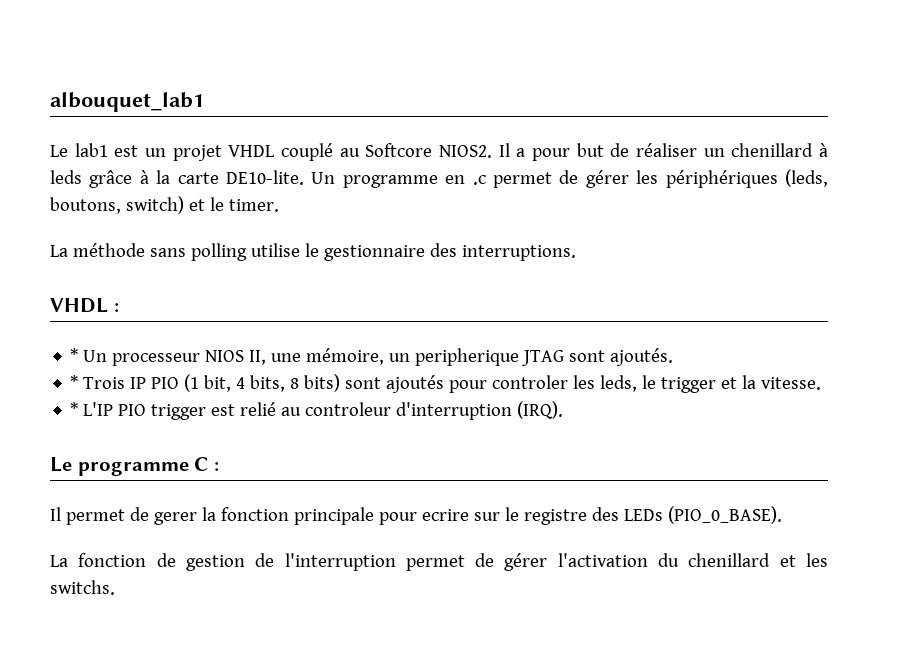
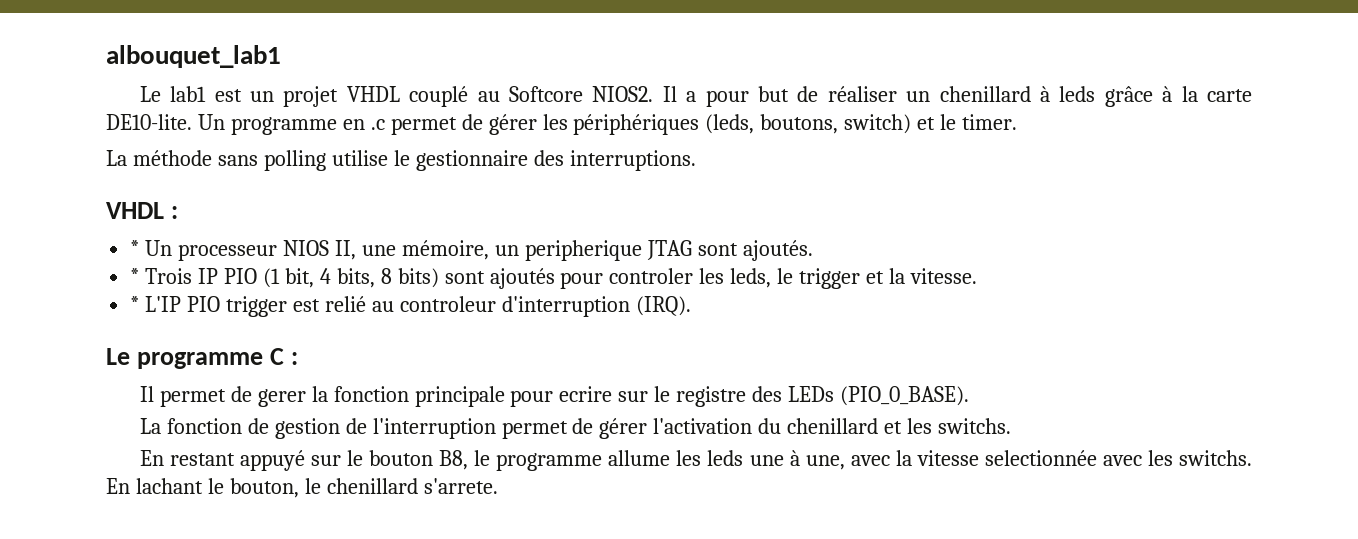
+ En restant appuyé sur le bouton B8, le programme allume les leds une à une, avec la vitesse selectionnée avec les switchs. En lachant le bouton, le chenillard s'arrete.

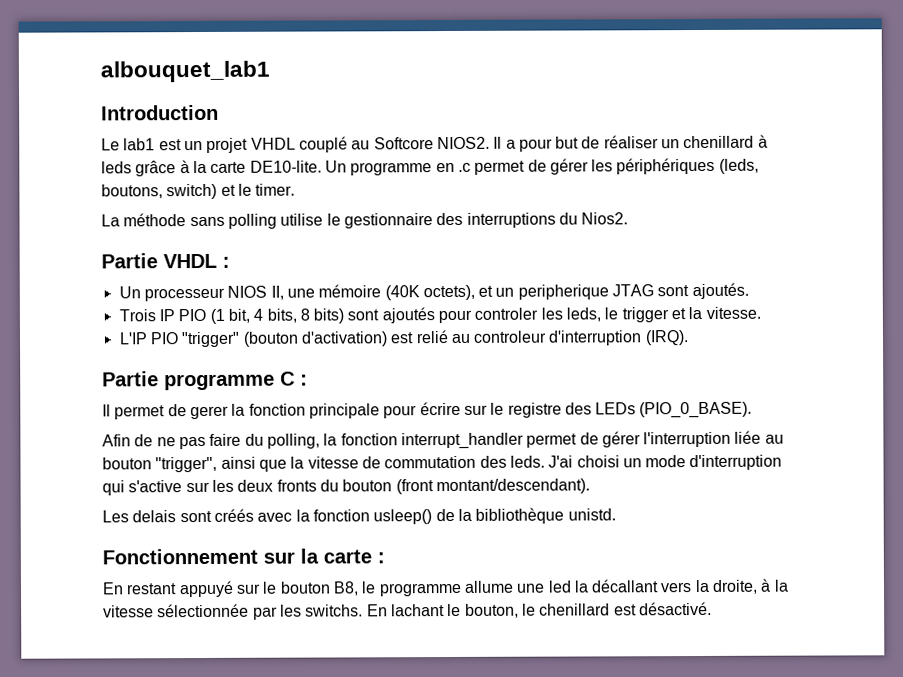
+ Introduction
- La méthode sans polling utilise le gestionnaire des interruptions.
- VHDL :
+ La méthode sans polling utilise le gestionnaire des interruptions du Nios2.
+ Partie VHDL :
- * Un processeur NIOS II, une mémoire, un peripherique JTAG sont ajoutés.
+ Un processeur NIOS II, une mémoire (40K octets), et un peripherique JTAG sont ajoutés.
- * Trois IP PIO (1 bit, 4 bits, 8 bits) sont ajoutés pour controler les leds, le trigger et la vitesse.
+ Trois IP PIO (1 bit, 4 bits, 8 bits) sont ajoutés pour controler les leds, le trigger et la vitesse.
- * L'IP PIO trigger est relié au controleur d'interruption (IRQ).
+ L'IP PIO "trigger" (bouton d'activation) est relié au controleur d'interruption (IRQ).
- Le programme C :
+ Partie programme C :
- Il permet de gerer la fonction principale pour ecrire sur le registre des LEDs (PIO_0_BASE).
+ Il permet de gerer la fonction principale pour écrire sur le registre des LEDs (PIO_0_BASE).
- La fonction de gestion de l'interruption permet de gérer l'activation du chenillard et les switchs.
+ Afin de ne pas faire du polling, la fonction interrupt_handler permet de gérer l'interruption liée au bouton "trigger", ainsi que la vitesse de commutation des leds. J'ai choisi un mode d'interruption qui s'active sur les deux fronts du bouton (front montant/descendant).
+ Les delais sont créés avec la fonction usleep() de la bibliothèque unistd.
+ Fonctionnement sur la carte :
- En restant appuyé sur le bouton B8, le programme allume les leds une à une, avec la vitesse selectionnée avec les switchs.
+ En restant appuyé sur le bouton B8, le programme allume une led la décallant vers la droite, à la vitesse sélectionnée par les switchs.
- En lachant le bouton, le chenillard s'arrete.
+ En lachant le bouton, le chenillard est désactivé.

